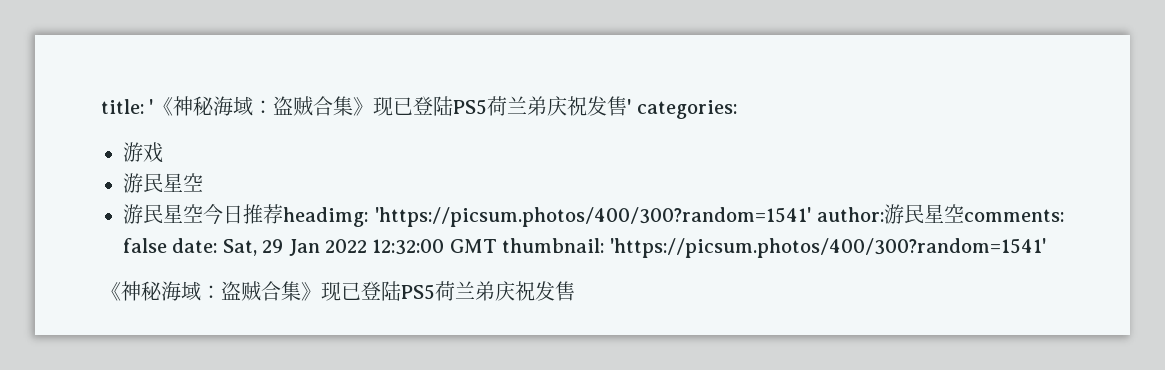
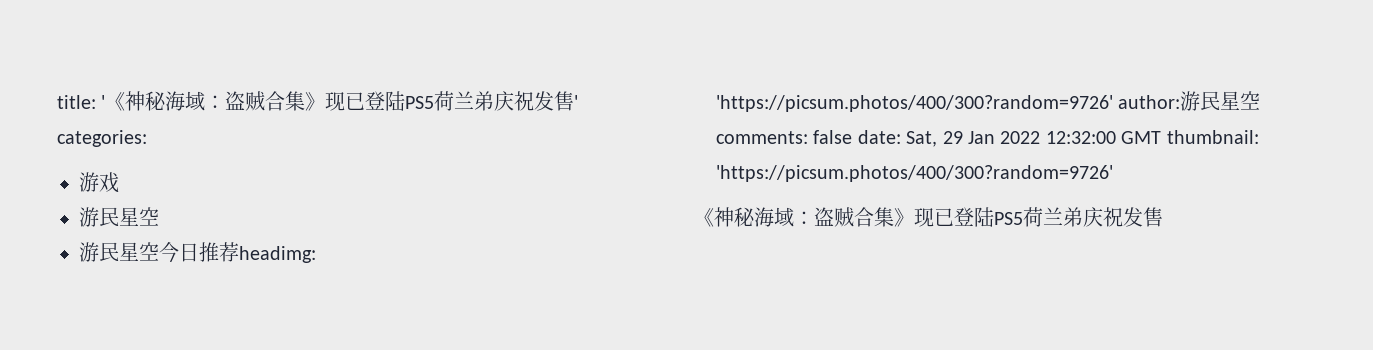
- 游民星空今日推荐headimg: 'https://picsum.photos/400/300?random=1541' author:游民星空comments: false date: Sat, 29 Jan 2022 12:32:00 GMT thumbnail: 'https://picsum.photos/400/300?random=1541'
+ 游民星空今日推荐headimg: 'https://picsum.photos/400/300?random=9726' author:游民星空comments: false date: Sat, 29 Jan 2022 12:32:00 GMT thumbnail: 'https://picsum.photos/400/300?random=9726'

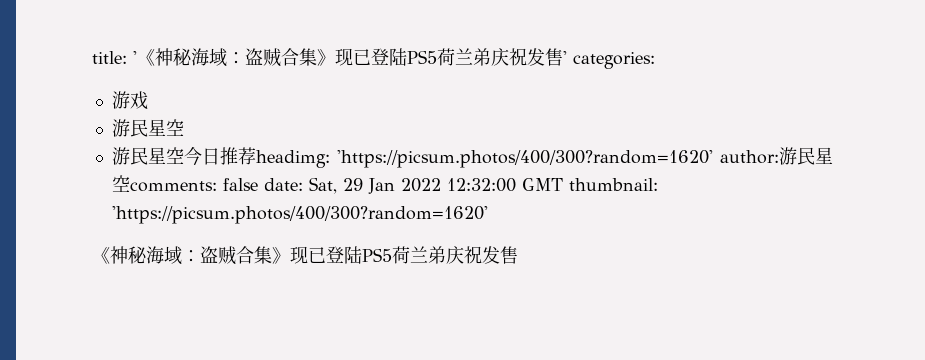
- 游民星空今日推荐headimg: 'https://picsum.photos/400/300?random=9726' author:游民星空comments: false date: Sat, 29 Jan 2022 12:32:00 GMT thumbnail: 'https://picsum.photos/400/300?random=9726'
+ 游民星空今日推荐headimg: 'https://picsum.photos/400/300?random=1620' author:游民星空comments: false date: Sat, 29 Jan 2022 12:32:00 GMT thumbnail: 'https://picsum.photos/400/300?random=1620'

